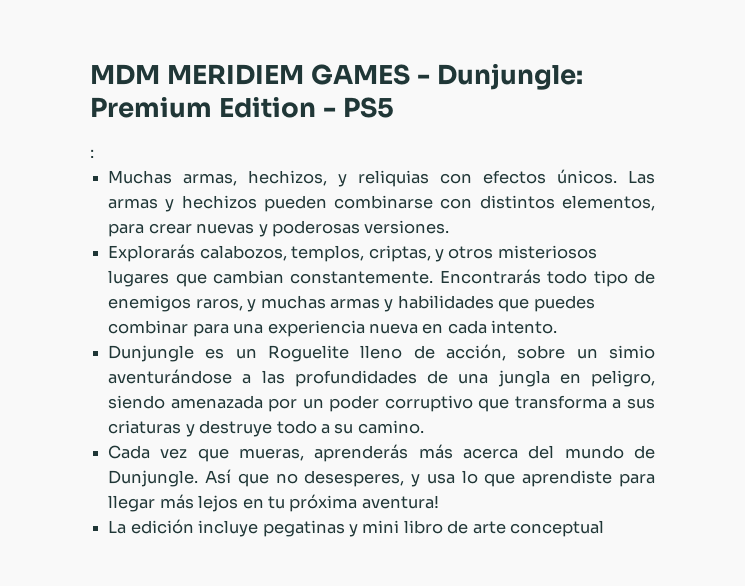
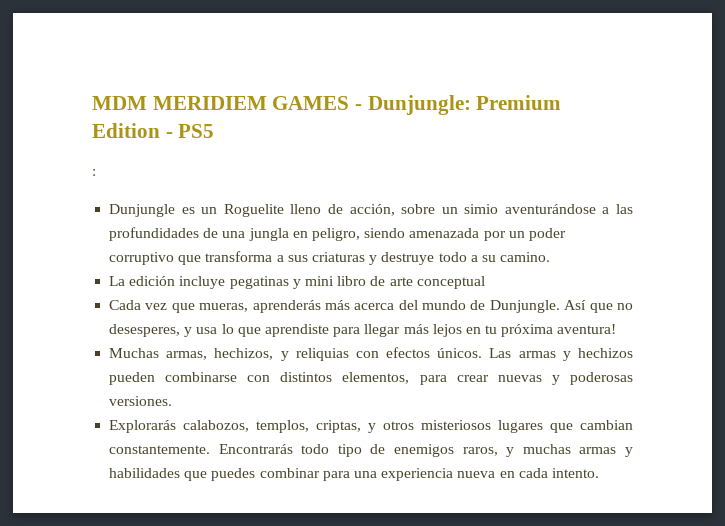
+ Dunjungle es un Roguelite lleno de acción, sobre un simio aventurándose a las profundidades de una jungla en peligro, siendo amenazada por un poder corruptivo que transforma a sus criaturas y destruye todo a su camino.
+ La edición incluye pegatinas y mini libro de arte conceptual
+ Cada vez que mueras, aprenderás más acerca del mundo de Dunjungle. Así que no desesperes, y usa lo que aprendiste para llegar más lejos en tu próxima aventura!
- Dunjungle es un Roguelite lleno de acción, sobre un simio aventurándose a las profundidades de una jungla en peligro, siendo amenazada por un poder corruptivo que transforma a sus criaturas y destruye todo a su camino.
- Cada vez que mueras, aprenderás más acerca del mundo de Dunjungle. Así que no desesperes, y usa lo que aprendiste para llegar más lejos en tu próxima aventura!
- La edición incluye pegatinas y mini libro de arte conceptual

